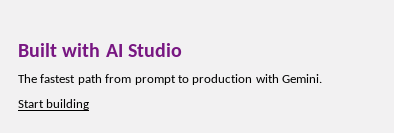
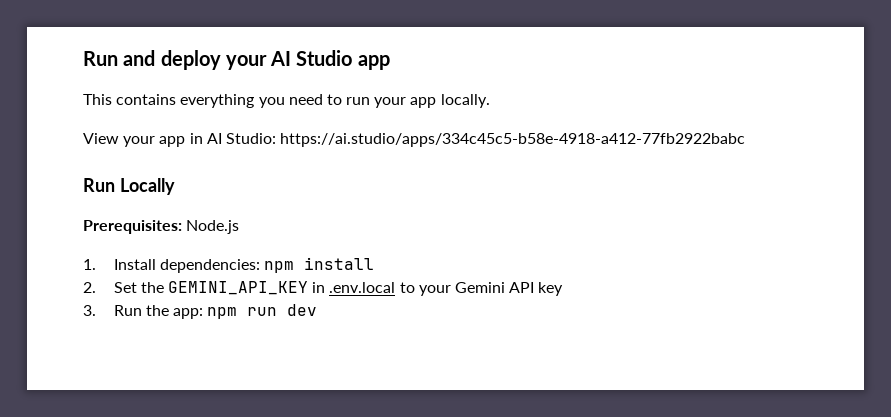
- Built with AI Studio
- The fastest path from prompt to production with Gemini.
- Start building
+ Run and deploy your AI Studio app
+ This contains everything you need to run your app locally.
+ View your app in AI Studio: https://ai.studio/apps/334c45c5-b58e-4918-a412-77fb2922babc
+ Run Locally
+ Prerequisites: Node.js
+ 1. Install dependencies: npm install
+ 2. Set the GEMINI_API_KEY in .env.local to your Gemini API key
+ 3. Run the app: npm run dev

